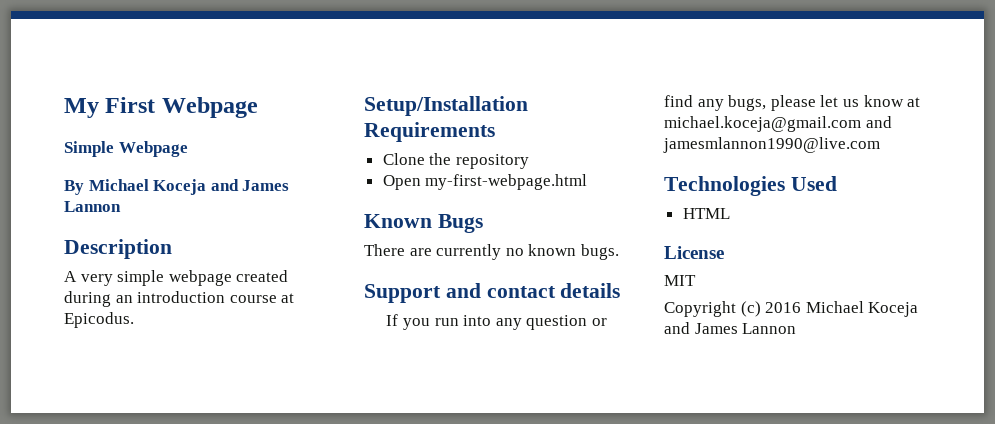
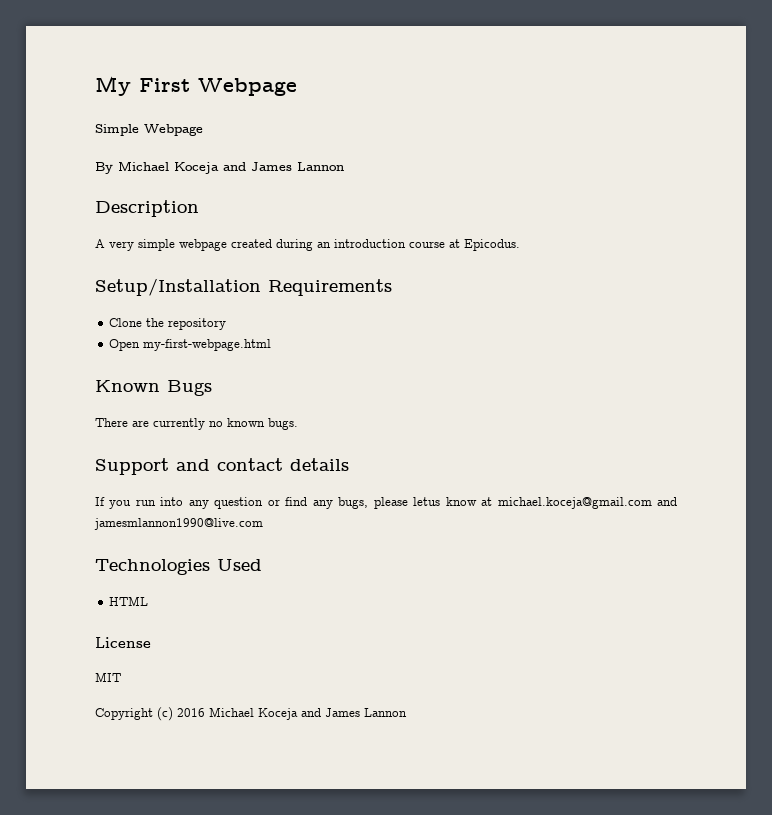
- If you run into any question or find any bugs, please let us know at michael.koceja@gmail.com and jamesmlannon1990@live.com
+ If you run into any question or find any bugs, please letus know at michael.koceja@gmail.com and jamesmlannon1990@live.com

